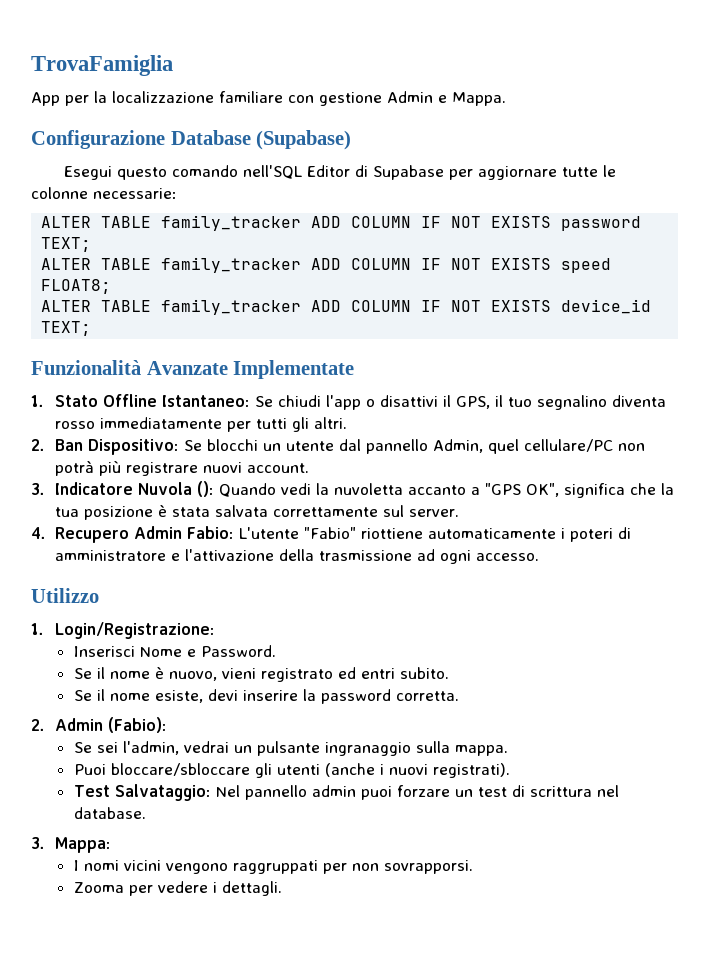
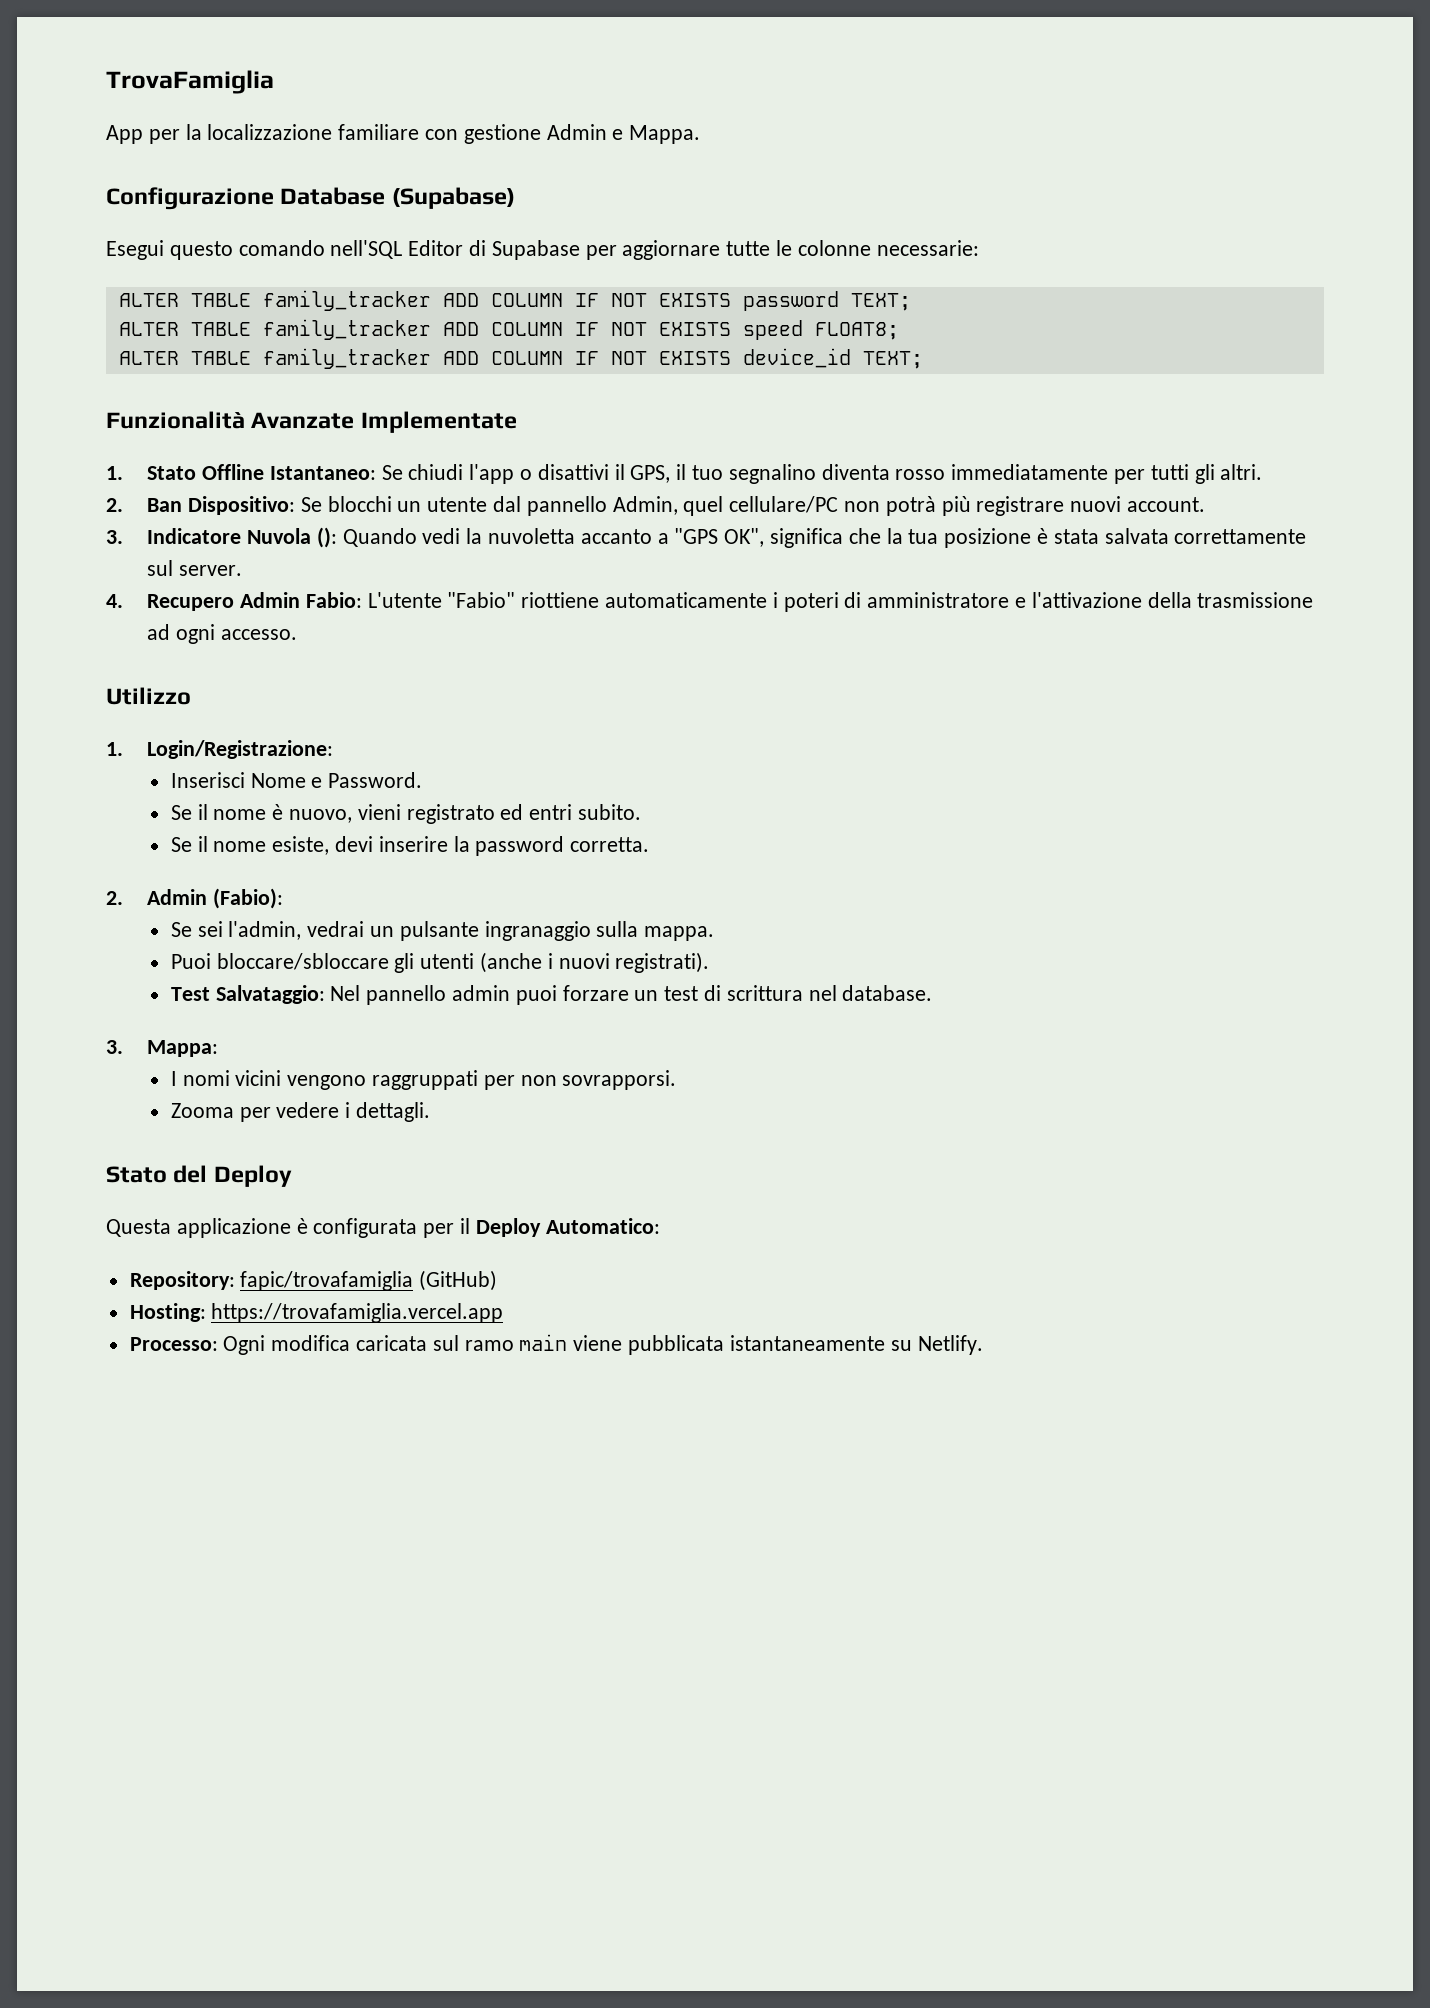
+ Stato del Deploy
+ Questa applicazione è configurata per il Deploy Automatico:
+ Repository: fapic/trovafamiglia (GitHub)
+ Hosting: https://trovafamiglia.vercel.app
+ Processo: Ogni modifica caricata sul ramo main viene pubblicata istantaneamente su Netlify.

